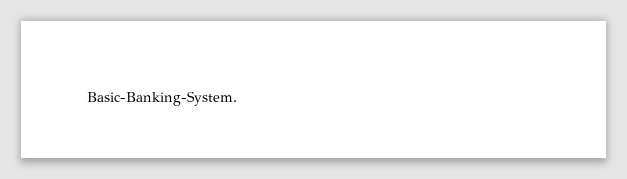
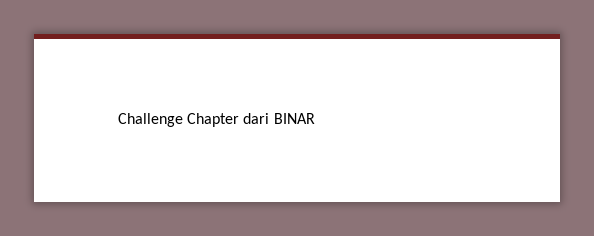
- Basic-Banking-System.
+ Challenge Chapter dari BINAR

